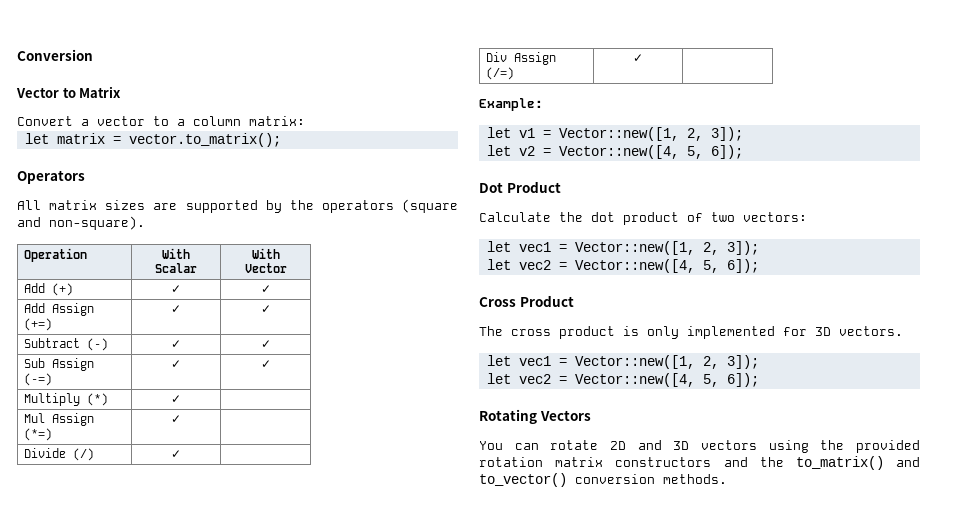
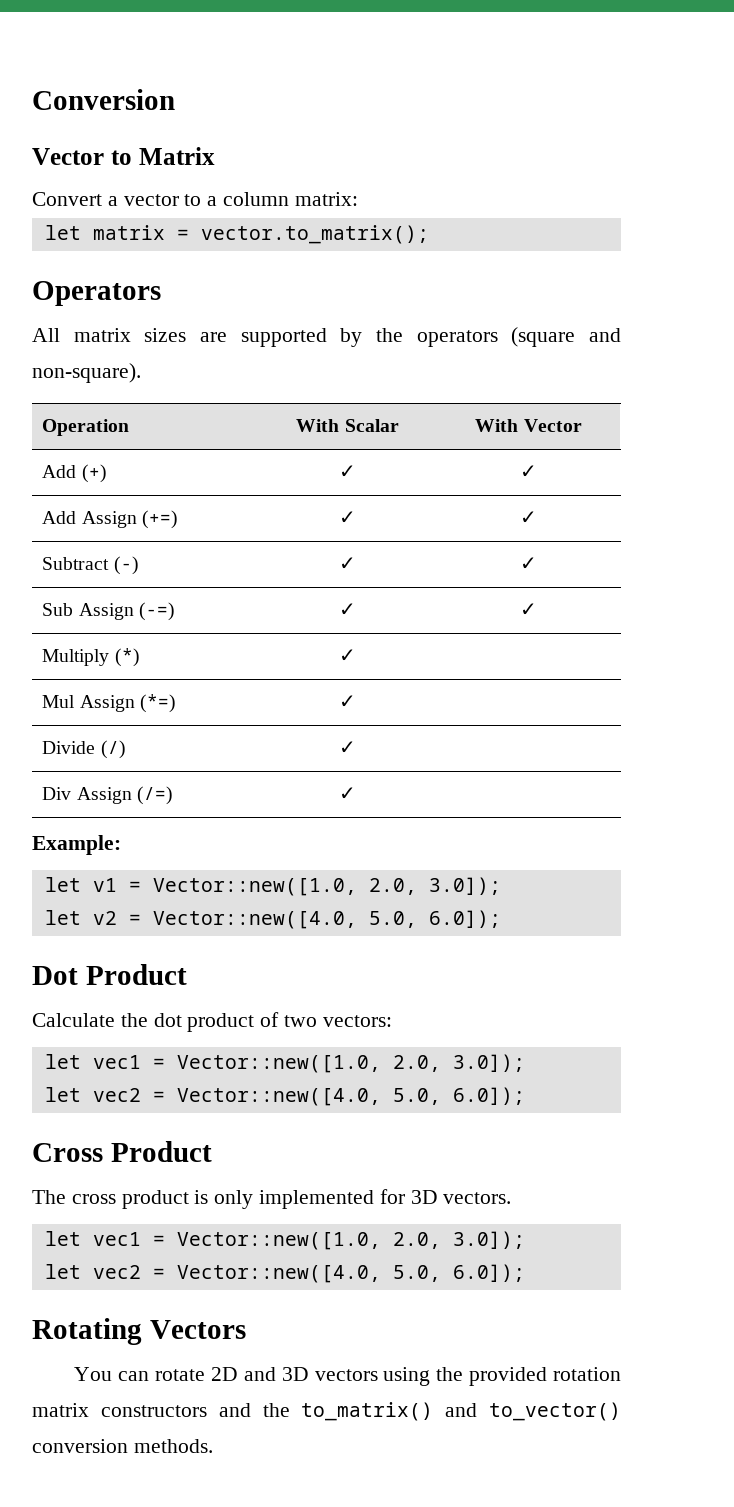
- let v1 = Vector::new([1, 2, 3]);
+ let v1 = Vector::new([1.0, 2.0, 3.0]);
- let v2 = Vector::new([4, 5, 6]);
+ let v2 = Vector::new([4.0, 5.0, 6.0]);
  Calculate the dot product of two vectors:
- let vec1 = Vector::new([1, 2, 3]);
- let vec2 = Vector::new([4, 5, 6]);
+ let vec1 = Vector::new([1.0, 2.0, 3.0]);
+ let vec2 = Vector::new([4.0, 5.0, 6.0]);
  The cross product is only implemented for 3D vectors.
- let vec1 = Vector::new([1, 2, 3]);
- let vec2 = Vector::new([4, 5, 6]);
+ let vec1 = Vector::new([1.0, 2.0, 3.0]);
+ let vec2 = Vector::new([4.0, 5.0, 6.0]);

